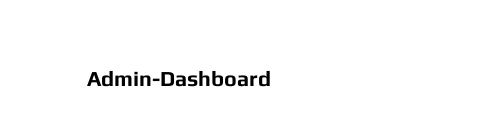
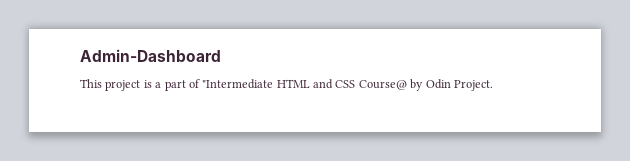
+ This project is a part of "Intermediate HTML and CSS Course@ by Odin Project.

